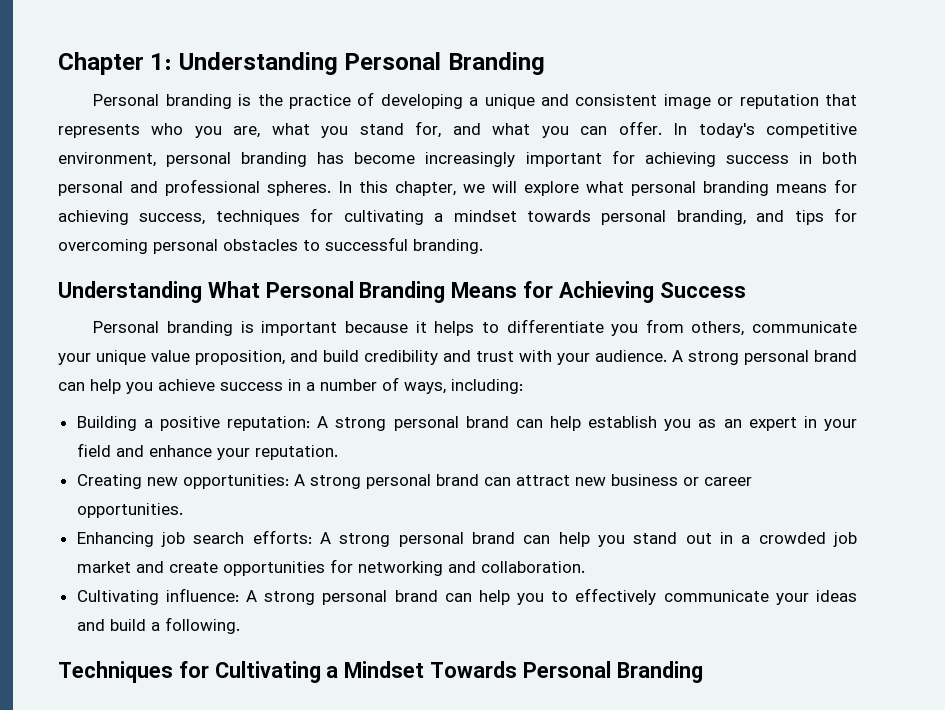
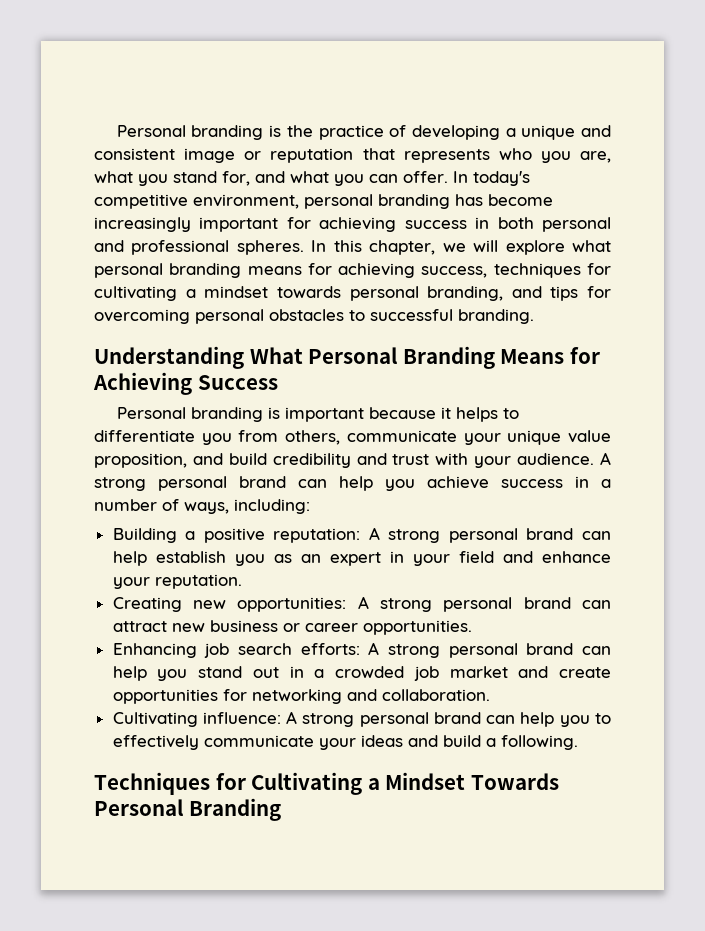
- Chapter 1: Understanding Personal Branding

